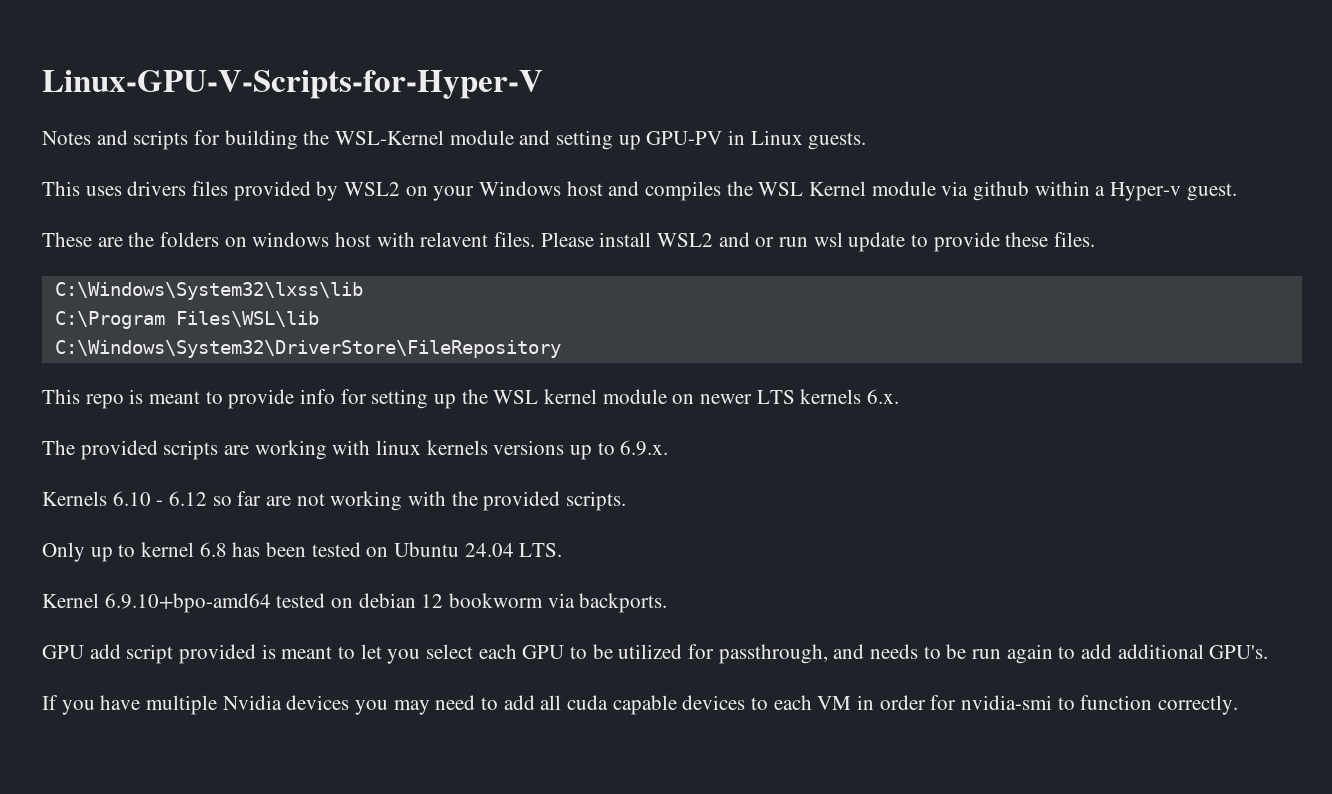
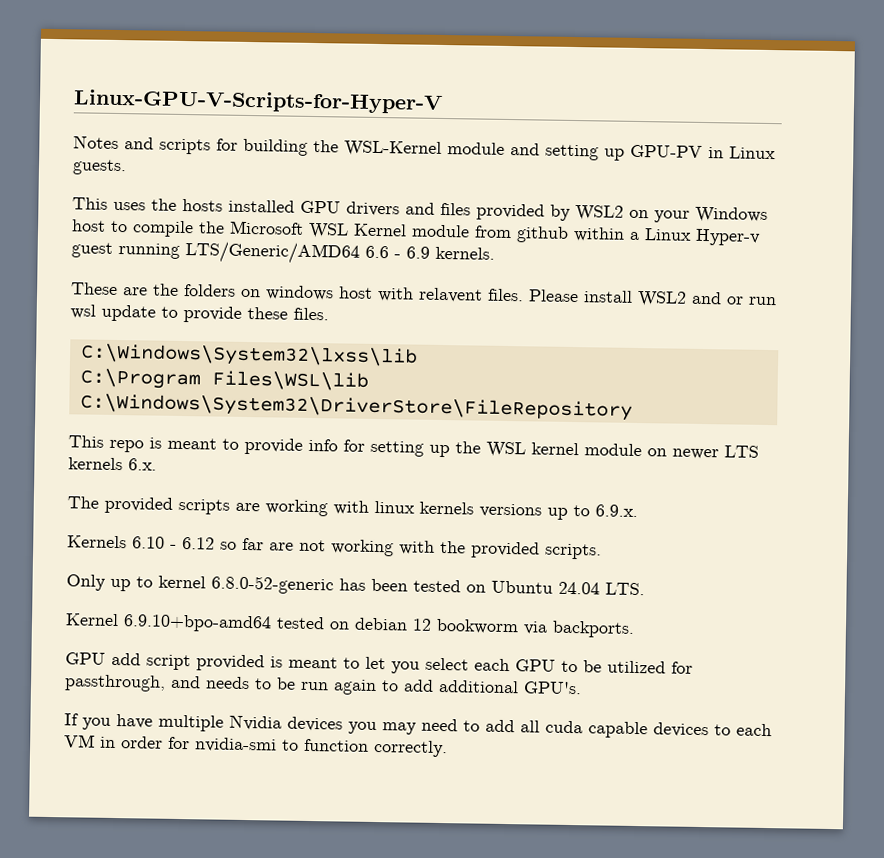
- This uses drivers files provided by WSL2 on your Windows host and compiles the WSL Kernel module via github within a Hyper-v guest.
+ This uses the hosts installed GPU drivers and files provided by WSL2 on your Windows host to compile the Microsoft WSL Kernel module from github within a Linux Hyper-v guest running LTS/Generic/AMD64 6.6 - 6.9 kernels.
- Only up to kernel 6.8 has been tested on Ubuntu 24.04 LTS.
+ Only up to kernel 6.8.0-52-generic has been tested on Ubuntu 24.04 LTS.

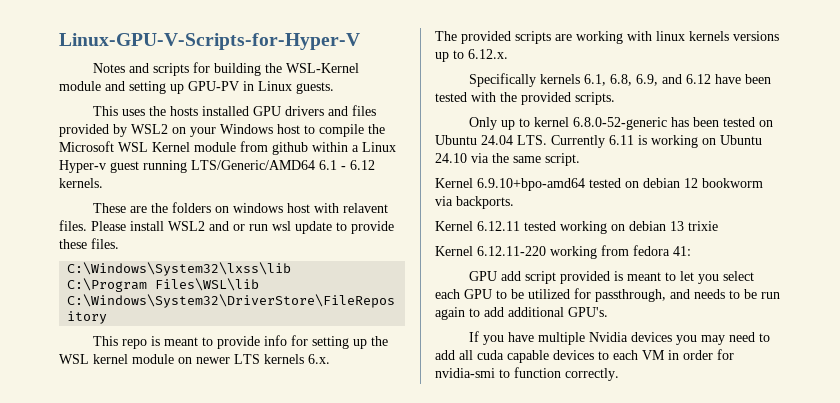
- This uses the hosts installed GPU drivers and files provided by WSL2 on your Windows host to compile the Microsoft WSL Kernel module from github within a Linux Hyper-v guest running LTS/Generic/AMD64 6.6 - 6.9 kernels.
+ This uses the hosts installed GPU drivers and files provided by WSL2 on your Windows host to compile the Microsoft WSL Kernel module from github within a Linux Hyper-v guest running LTS/Generic/AMD64 6.1 - 6.12 kernels.
- The provided scripts are working with linux kernels versions up to 6.9.x.
- Kernels 6.10 - 6.12 so far are not working with the provided scripts.
+ The provided scripts are working with linux kernels versions up to 6.12.x.
+ Specifically kernels 6.1, 6.8, 6.9, and 6.12 have been tested with the provided scripts.
- Only up to kernel 6.8.0-52-generic has been tested on Ubuntu 24.04 LTS.
+ Only up to kernel 6.8.0-52-generic has been tested on Ubuntu 24.04 LTS. Currently 6.11 is working on Ubuntu 24.10 via the same script.
+ Kernel 6.12.11 tested working on debian 13 trixie
+ Kernel 6.12.11-220 working from fedora 41:

